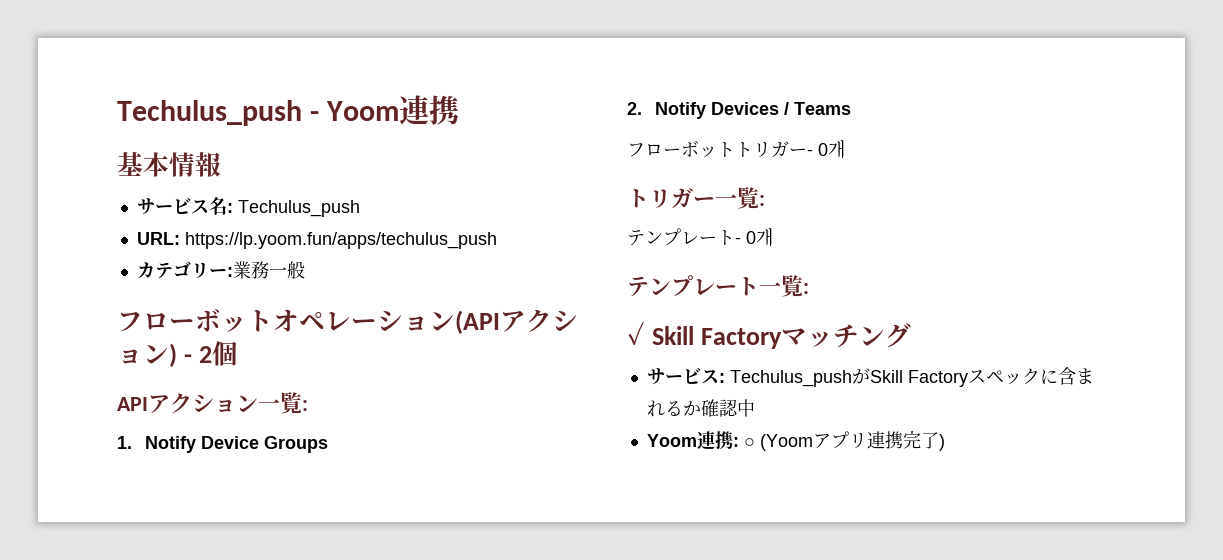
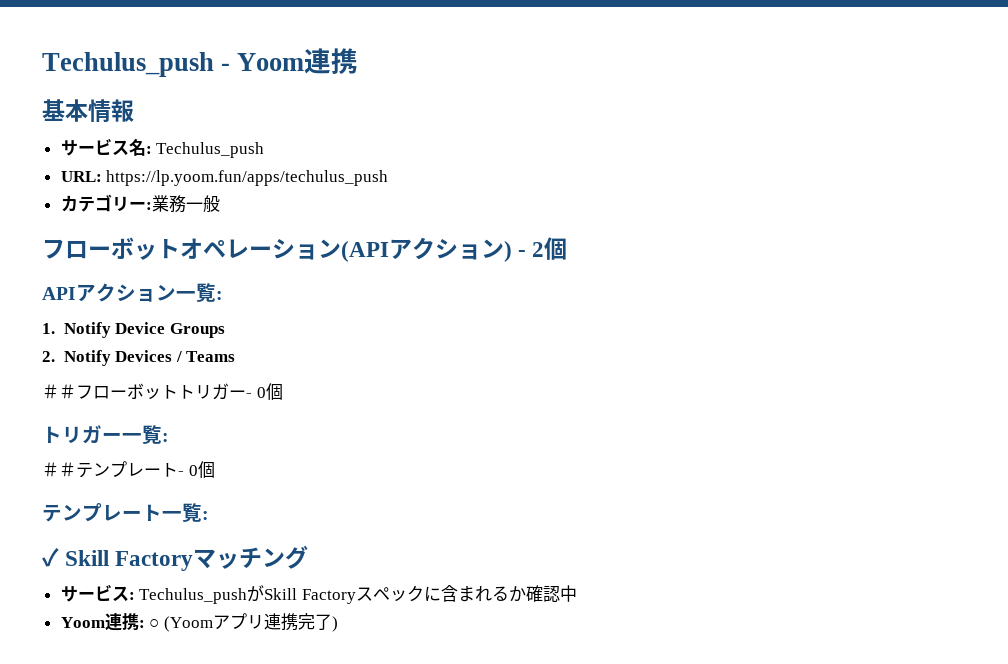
- フローボットトリガー- 0개
+ ＃＃フローボットトリガー- 0個
- テンプレート- 0개
+ ＃＃テンプレート- 0個

